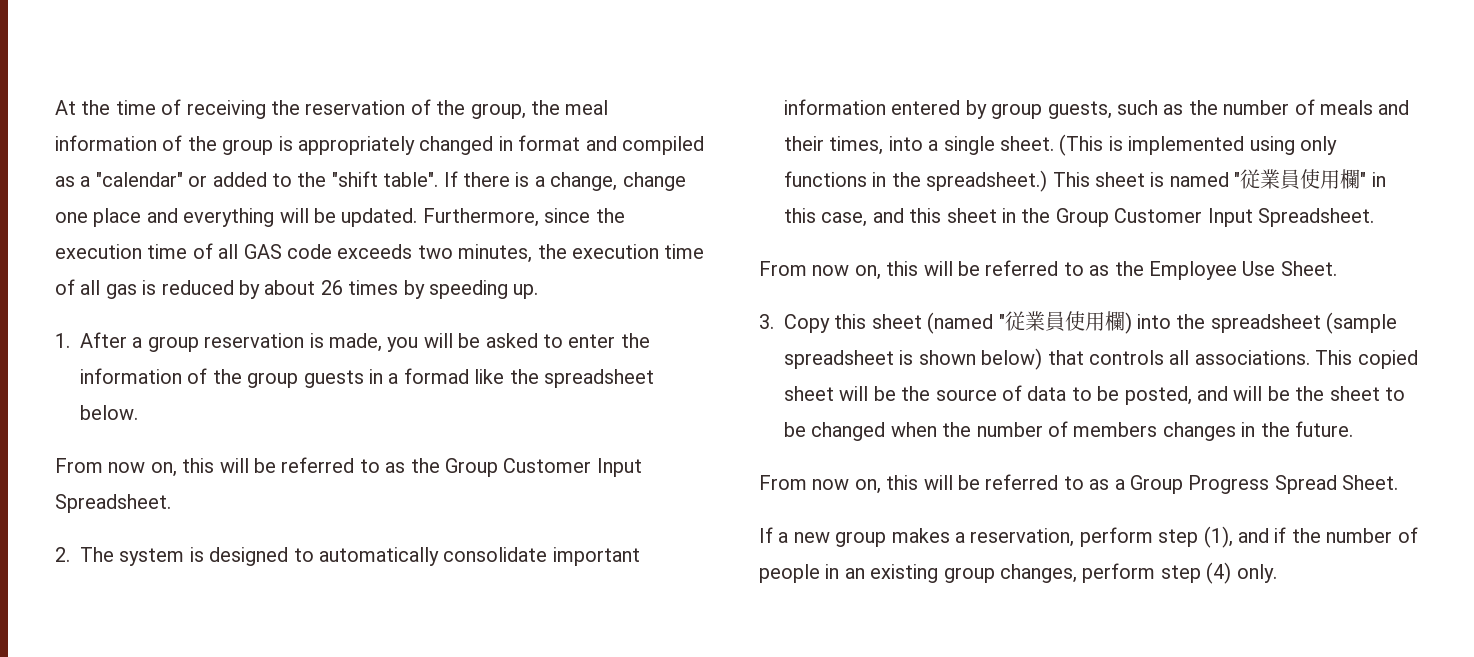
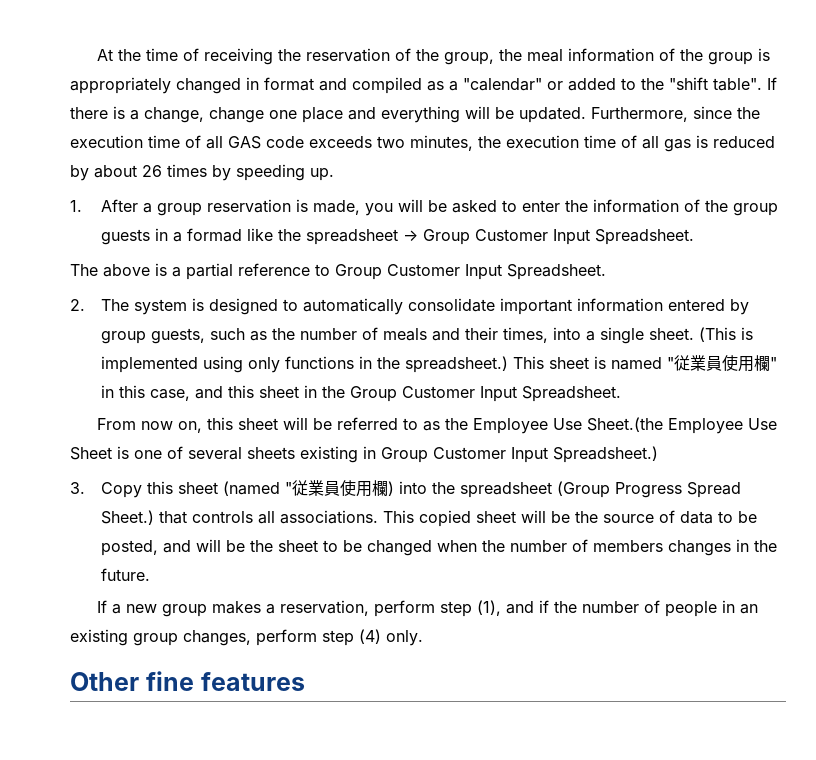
- 1. After a group reservation is made, you will be asked to enter the information of the group guests in a formad like the spreadsheet below.
- From now on, this will be referred to as the Group Customer Input Spreadsheet.
+ 1. After a group reservation is made, you will be asked to enter the information of the group guests in a formad like the spreadsheet → Group Customer Input Spreadsheet.
+ The above is a partial reference to Group Customer Input Spreadsheet.
- From now on, this will be referred to as the Employee Use Sheet.
+ From now on, this sheet will be referred to as the Employee Use Sheet.(the Employee Use Sheet is one of several sheets existing in Group Customer Input Spreadsheet.)
- 3. Copy this sheet (named "従業員使用欄) into the spreadsheet (sample spreadsheet is shown below) that controls all associations.
+ 3. Copy this sheet (named "従業員使用欄) into the spreadsheet (Group Progress Spread Sheet.) that controls all associations.
- From now on, this will be referred to as a Group Progress Spread Sheet.
+ Other fine features

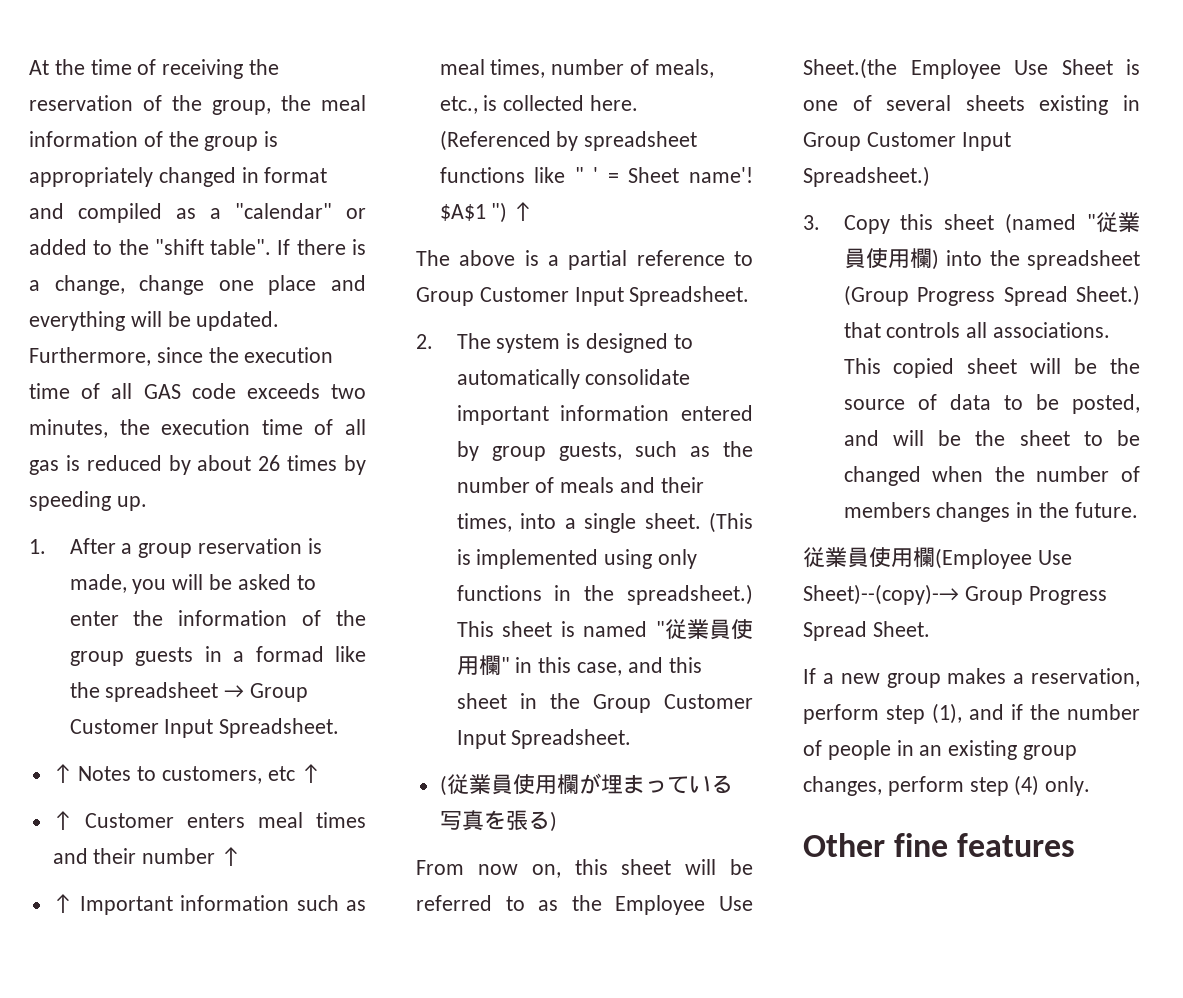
+ ↑ Notes to customers, etc ↑
+ ↑ Customer enters meal times and their number ↑
+ ↑ Important information such as meal times, number of meals, etc., is collected here. (Referenced by spreadsheet functions like " ' = Sheet name'! $A$1 ") ↑
+ (従業員使用欄が埋まっている写真を張る)
+ 従業員使用欄(Employee Use Sheet)--(copy)-→ Group Progress Spread Sheet.

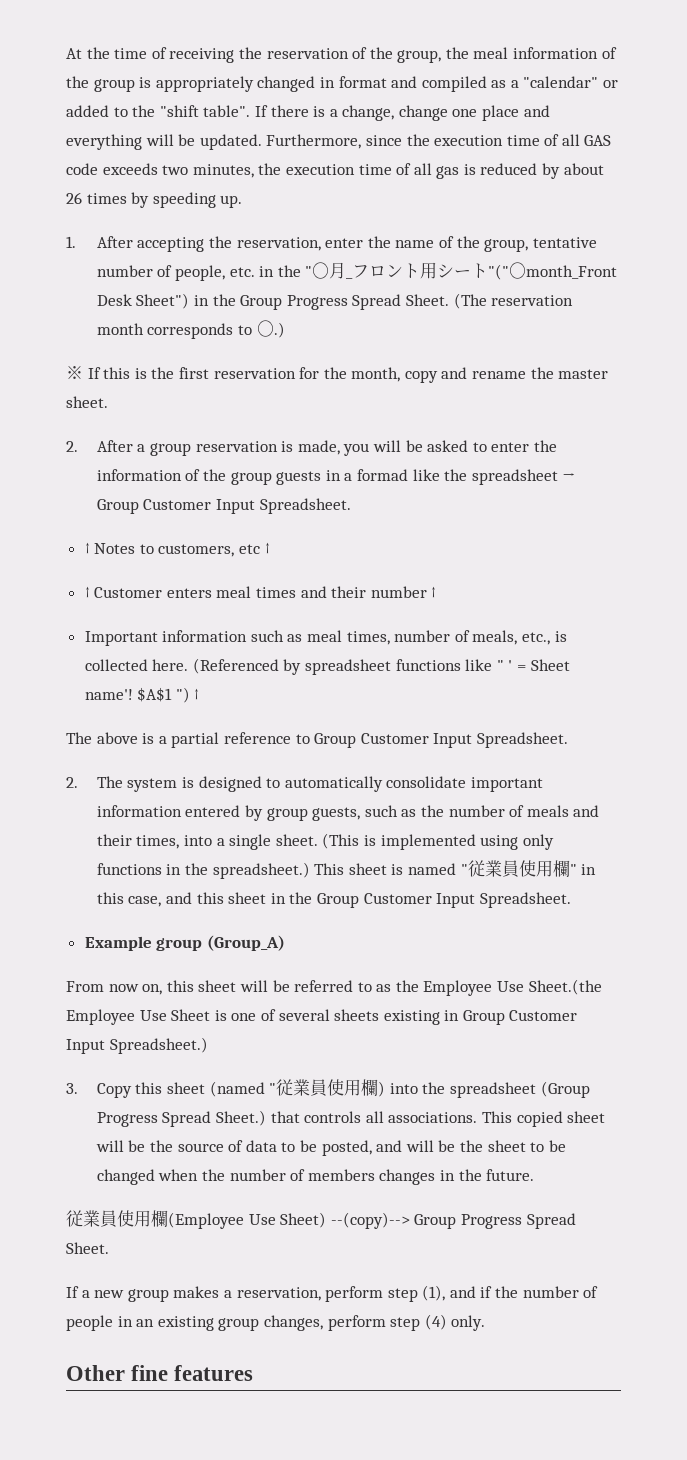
- 1. After a group reservation is made, you will be asked to enter the information of the group guests in a formad like the spreadsheet → Group Customer Input Spreadsheet.
+ 1. After accepting the reservation, enter the name of the group, tentative number of people, etc. in the "○月_フロント用シート"("○month_Front Desk Sheet") in the Group Progress Spread Sheet. (The reservation month corresponds to ○.)
+ ※ If this is the first reservation for the month, copy and rename the master sheet.
+ 2. After a group reservation is made, you will be asked to enter the information of the group guests in a formad like the spreadsheet → Group Customer Input Spreadsheet.
- ↑ Important information such as meal times, number of meals, etc., is collected here.
+ Important information such as meal times, number of meals, etc., is collected here.
- (従業員使用欄が埋まっている写真を張る)
+ Example group (Group_A)
- 従業員使用欄(Employee Use Sheet)--(copy)-→ Group Progress Spread Sheet.
+ 従業員使用欄(Employee Use Sheet) --(copy)--> Group Progress Spread Sheet.

